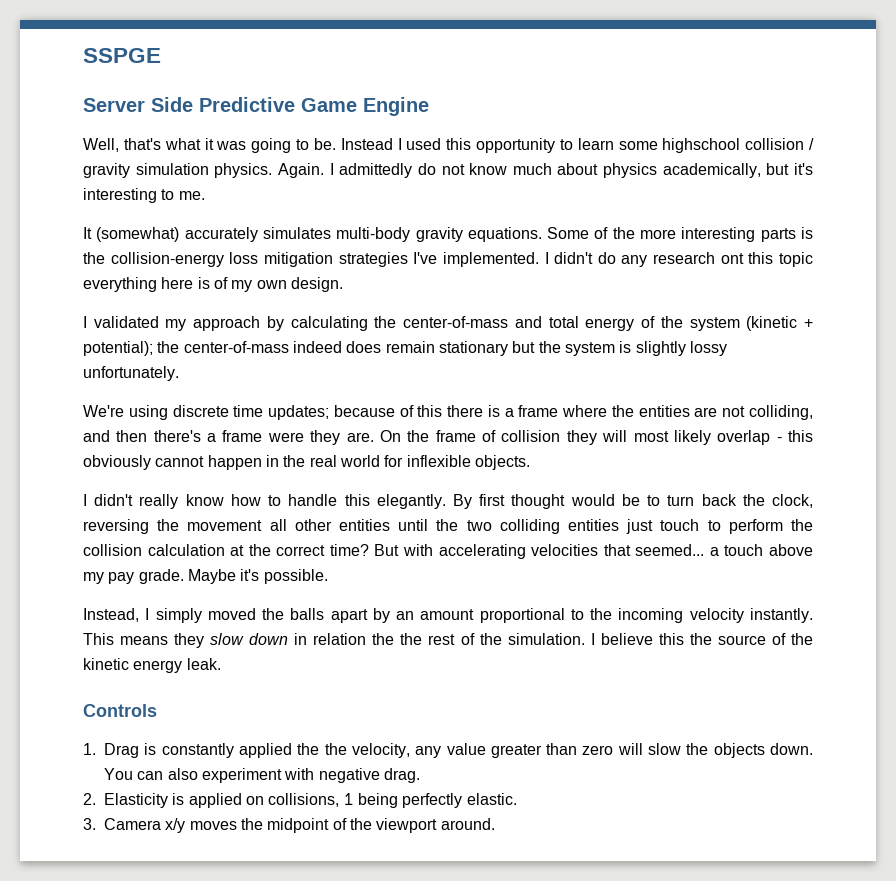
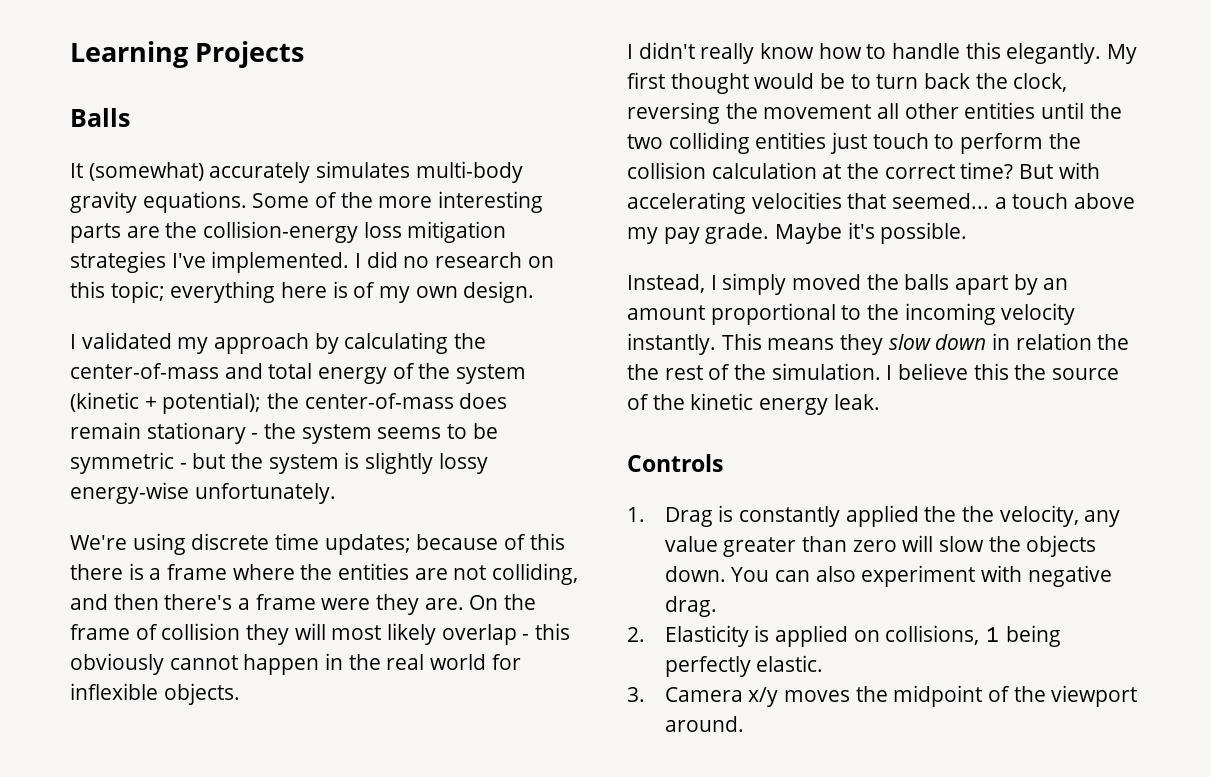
- SSPGE
- Server Side Predictive Game Engine
- Well, that's what it was going to be. Instead I used this opportunity to learn some highschool collision / gravity simulation physics. Again. I admittedly do not know much about physics academically, but it's interesting to me.
+ Learning Projects
+ Balls
- Some of the more interesting parts is the collision-energy loss mitigation strategies I've implemented.
+ Some of the more interesting parts are the collision-energy loss mitigation strategies I've implemented.
- I didn't do any research ont this topic everything here is of my own design.
+ I did no research on this topic; everything here is of my own design.
- I validated my approach by calculating the center-of-mass and total energy of the system (kinetic + potential); the center-of-mass indeed does remain stationary but the system is slightly lossy unfortunately.
+ I validated my approach by calculating the center-of-mass and total energy of the system (kinetic + potential); the center-of-mass does remain stationary - the system seems to be symmetric - but the system is slightly lossy energy-wise unfortunately.
- By first thought would be to turn back the clock, reversing the movement all other entities until the two colliding entities just touch to perform the collision calculation at the correct time?
+ My first thought would be to turn back the clock, reversing the movement all other entities until the two colliding entities just touch to perform the collision calculation at the correct time?

